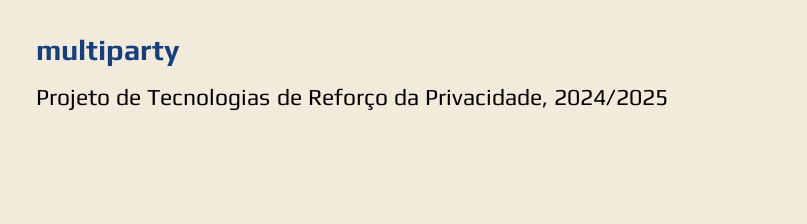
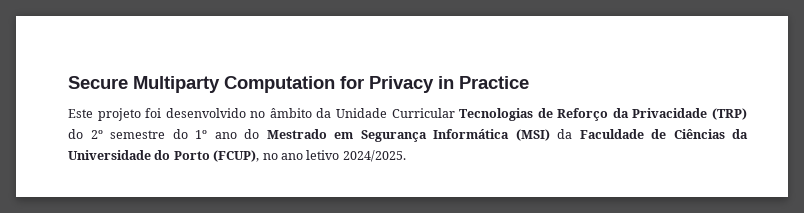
- multiparty
- Projeto de Tecnologias de Reforço da Privacidade, 2024/2025
+ Secure Multiparty Computation for Privacy in Practice
+ Este projeto foi desenvolvido no âmbito da Unidade Curricular Tecnologias de Reforço da Privacidade (TRP) do 2º semestre do 1º ano do Mestrado em Segurança Informática (MSI) da Faculdade de Ciências da Universidade do Porto (FCUP), no ano letivo 2024/2025.

